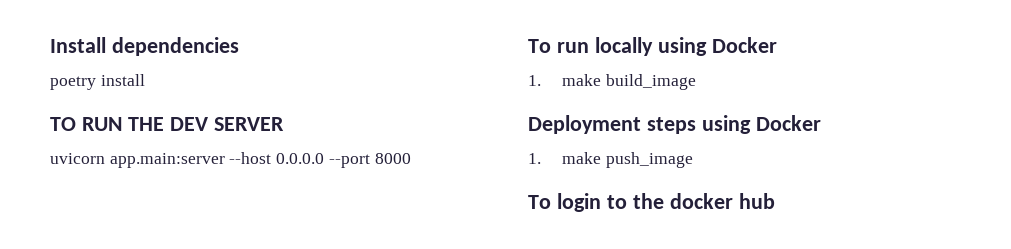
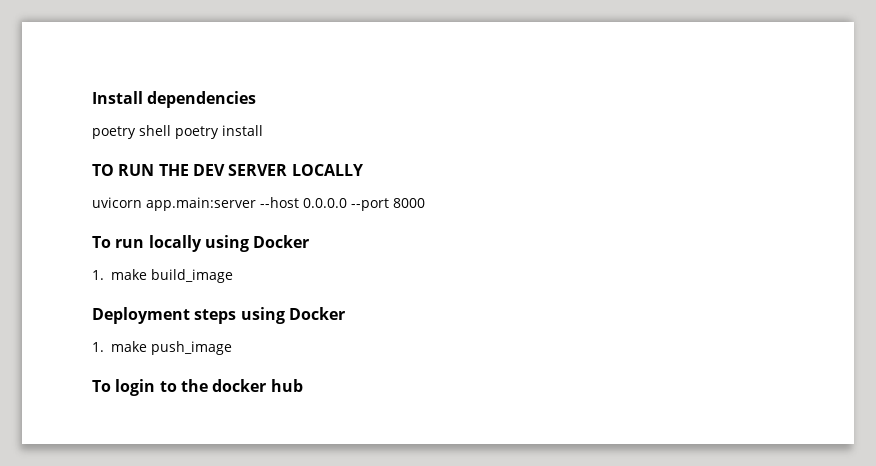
- poetry install
+ poetry shell poetry install
- TO RUN THE DEV SERVER
+ TO RUN THE DEV SERVER LOCALLY

